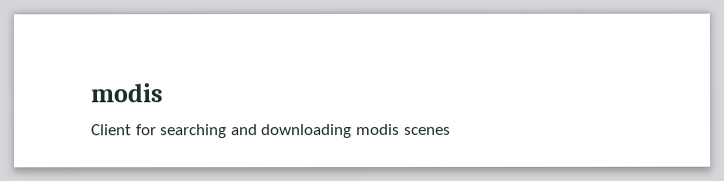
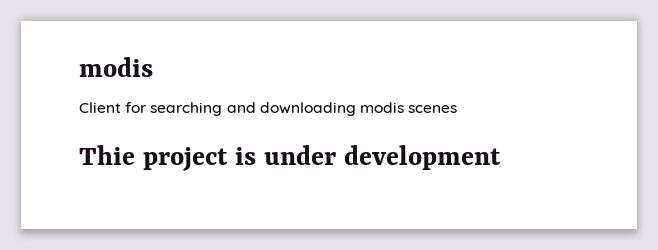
+ Thie project is under development

